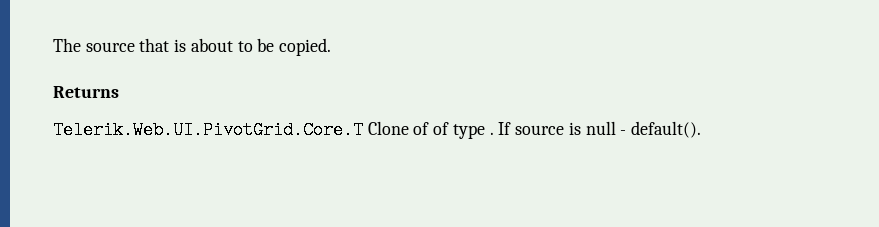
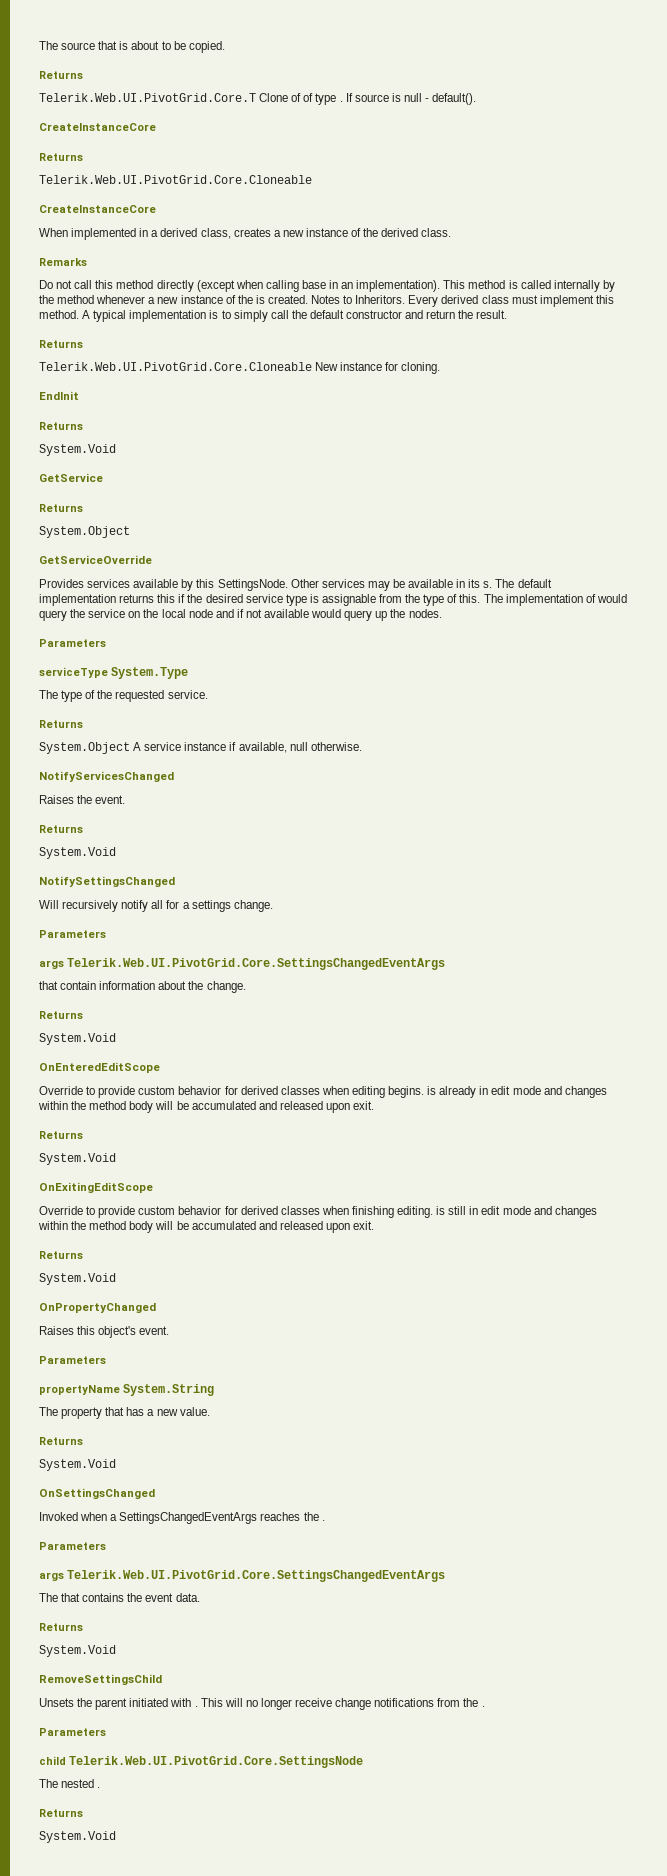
  If source is null - default().
+ CreateInstanceCore
+ Returns
+ Telerik.Web.UI.PivotGrid.Core.Cloneable
+ CreateInstanceCore
+ When implemented in a derived class, creates a new instance of the derived class.
+ Remarks
+ Do not call this method directly (except when calling base in an implementation). This method is called internally by the method whenever a new instance of the is created. Notes to Inheritors. Every derived class must implement this method. A typical implementation is to simply call the default constructor and return the result.
+ Returns
+ Telerik.Web.UI.PivotGrid.Core.Cloneable New instance for cloning.
+ EndInit
+ Returns
+ System.Void
+ GetService
+ Returns
+ System.Object
+ GetServiceOverride
+ Provides services available by this SettingsNode. Other services may be available in its s. The default implementation returns this if the desired service type is assignable from the type of this. The implementation of would query the service on the local node and if not available would query up the nodes.
+ Parameters
+ serviceType System.Type
+ The type of the requested service.
+ Returns
+ System.Object A service instance if available, null otherwise.
+ NotifyServicesChanged
+ Raises the event.
+ Returns
+ System.Void
+ NotifySettingsChanged
+ Will recursively notify all for a settings change.
+ Parameters
+ args Telerik.Web.UI.PivotGrid.Core.SettingsChangedEventArgs
+ that contain information about the change.
+ Returns
+ System.Void
+ OnEnteredEditScope
+ Override to provide custom behavior for derived classes when editing begins. is already in edit mode and changes within the method body will be accumulated and released upon exit.
+ Returns
+ System.Void
+ OnExitingEditScope
+ Override to provide custom behavior for derived classes when finishing editing. is still in edit mode and changes within the method body will be accumulated and released upon exit.
+ Returns
+ System.Void
+ OnPropertyChanged
+ Raises this object's event.
+ Parameters
+ propertyName System.String
+ The property that has a new value.
+ Returns
+ System.Void
+ OnSettingsChanged
+ Invoked when a SettingsChangedEventArgs reaches the .
+ Parameters
+ args Telerik.Web.UI.PivotGrid.Core.SettingsChangedEventArgs
+ The that contains the event data.
+ Returns
+ System.Void
+ RemoveSettingsChild
+ Unsets the parent initiated with . This will no longer receive change notifications from the .
+ Parameters
+ child Telerik.Web.UI.PivotGrid.Core.SettingsNode
+ The nested .
+ Returns
+ System.Void

